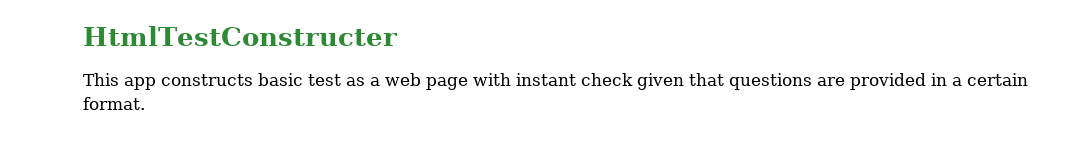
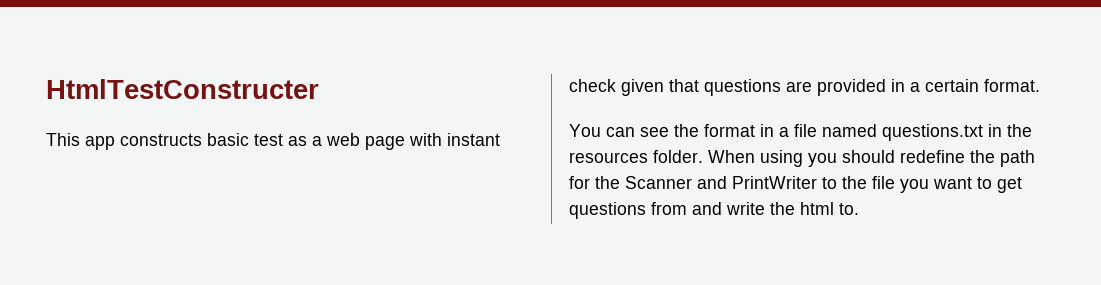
+ You can see the format in a file named questions.txt in the resources folder. When using you should redefine the path for the Scanner and PrintWriter to the file you want to get questions from and write the html to.

